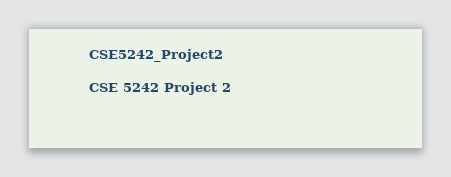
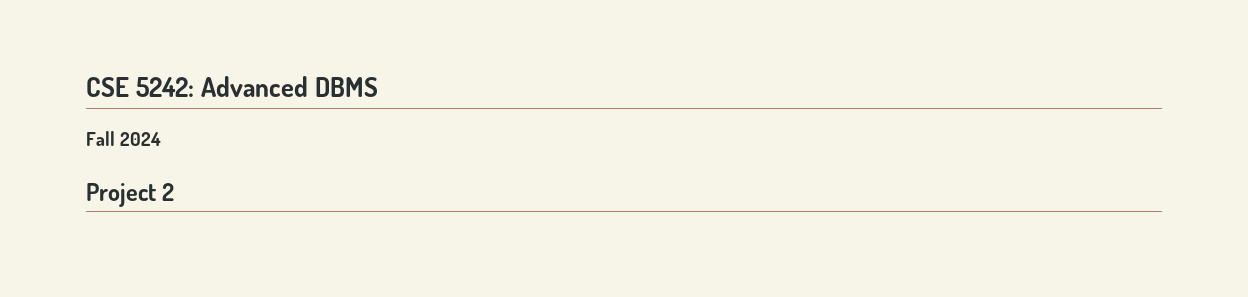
- CSE5242_Project2
- CSE 5242 Project 2
+ CSE 5242: Advanced DBMS
+ Fall 2024
+ Project 2

